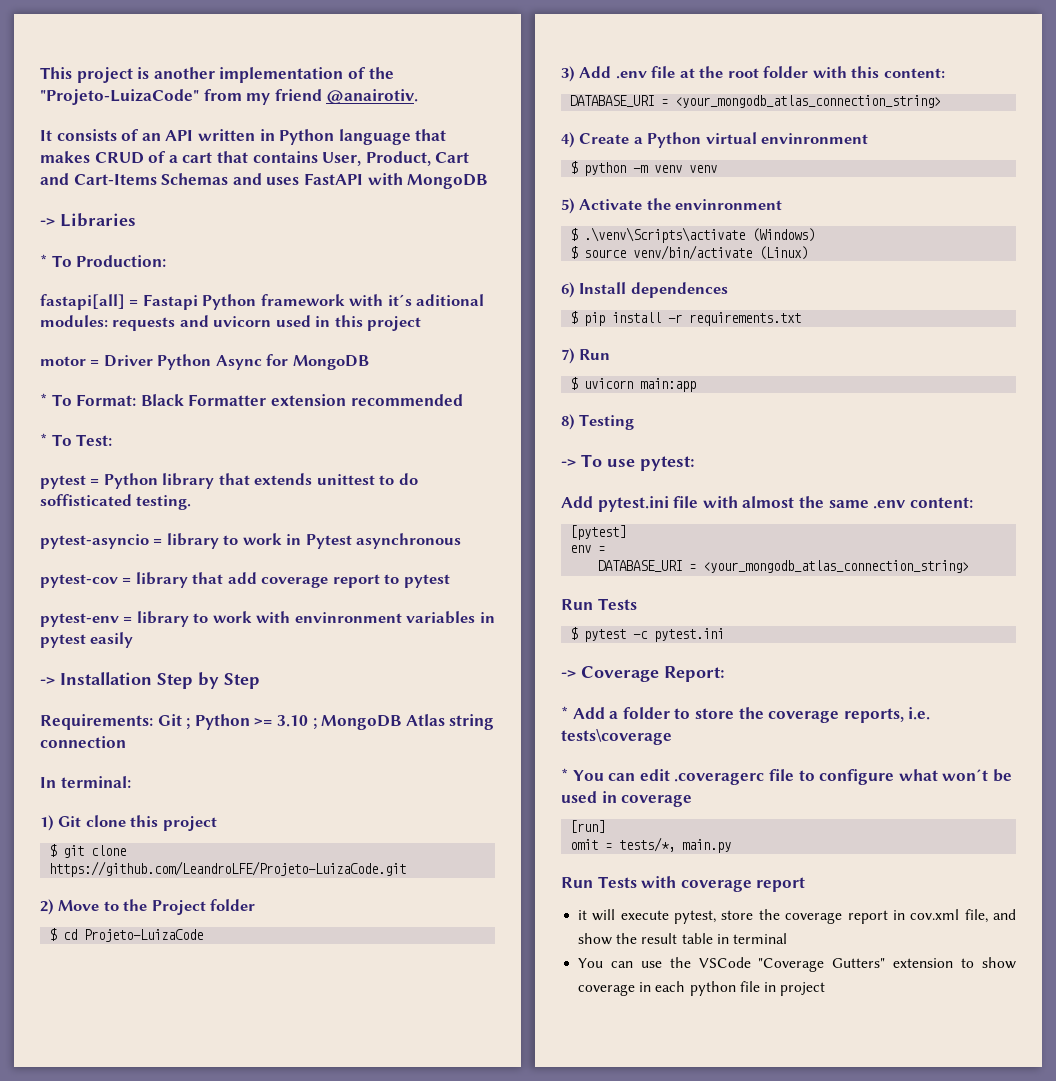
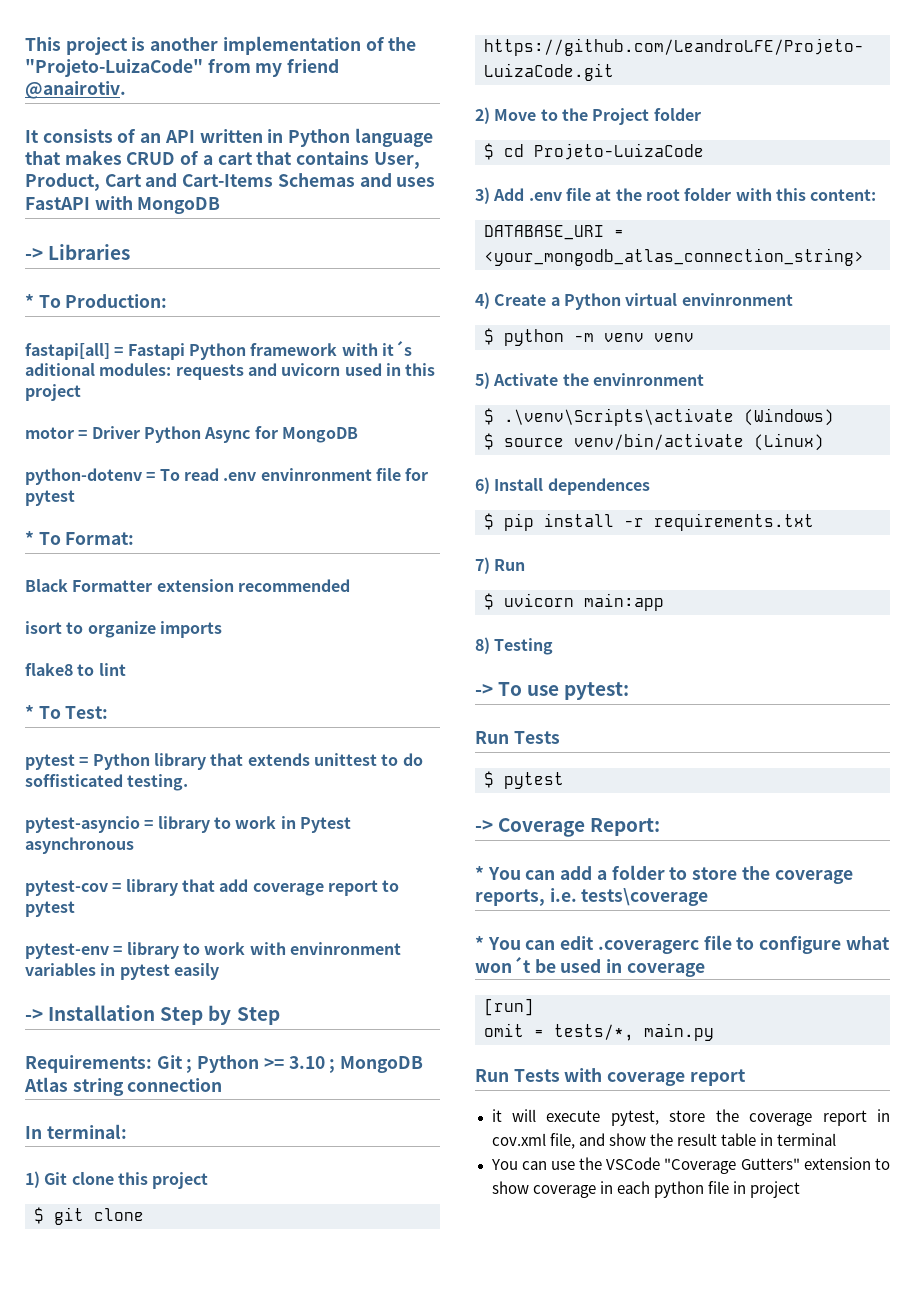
+ python-dotenv = To read .env envinronment file for pytest
- * To Format: Black Formatter extension recommended
+ * To Format:
+ Black Formatter extension recommended
+ isort to organize imports
+ flake8 to lint
- Add pytest.ini file with almost the same .env content:
- [pytest]
- env =
- DATABASE_URI = <your_mongodb_atlas_connection_string>
- $ pytest -c pytest.ini
+ $ pytest
- * Add a folder to store the coverage reports, i.e. tests\coverage
+ * You can add a folder to store the coverage reports, i.e. tests\coverage

